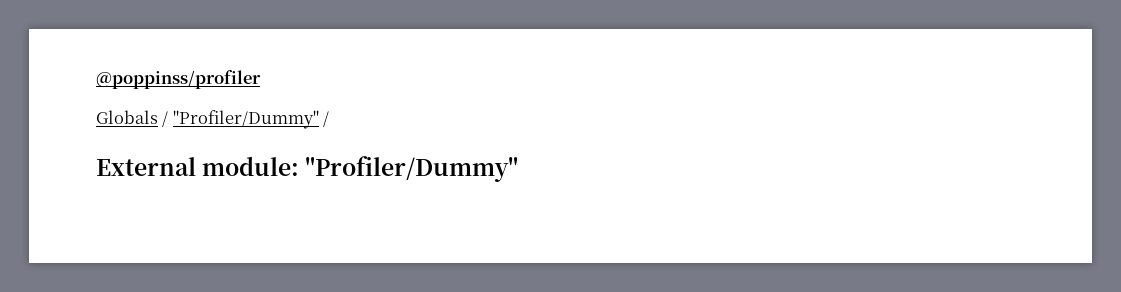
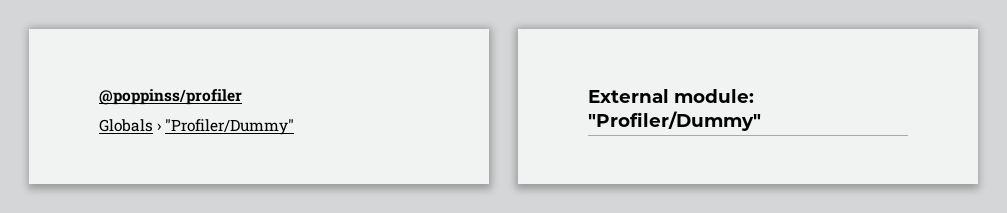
- Globals / "Profiler/Dummy" /
+ Globals › "Profiler/Dummy"

